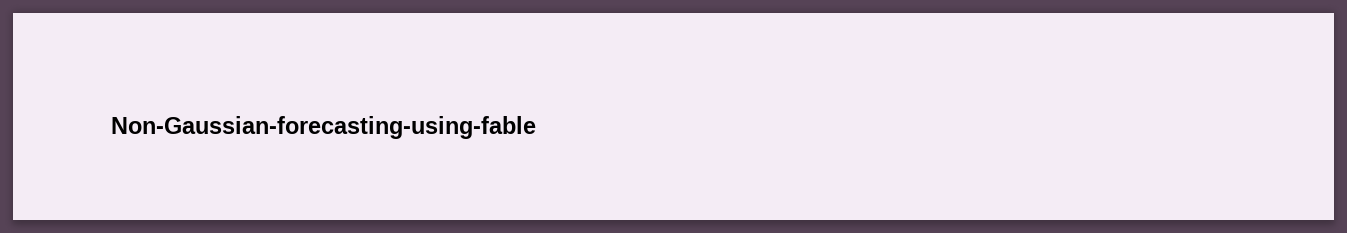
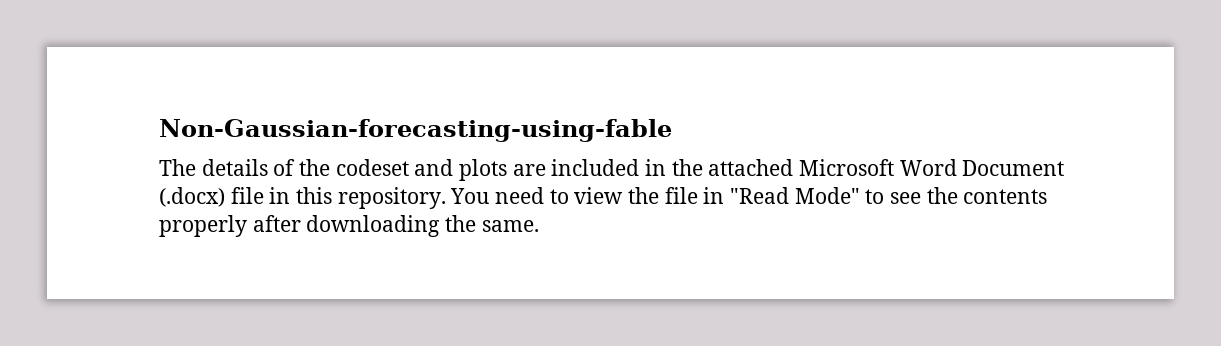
+ The details of the codeset and plots are included in the attached Microsoft Word Document (.docx) file in this repository. You need to view the file in "Read Mode" to see the contents properly after downloading the same.

